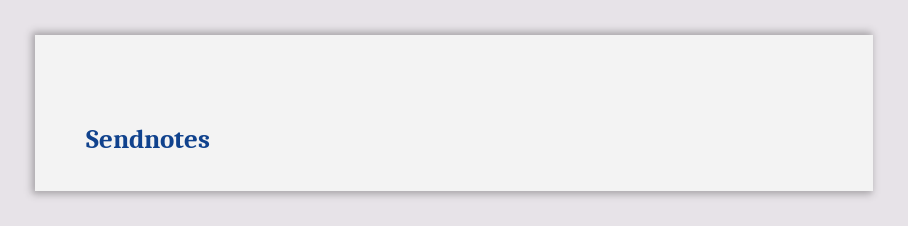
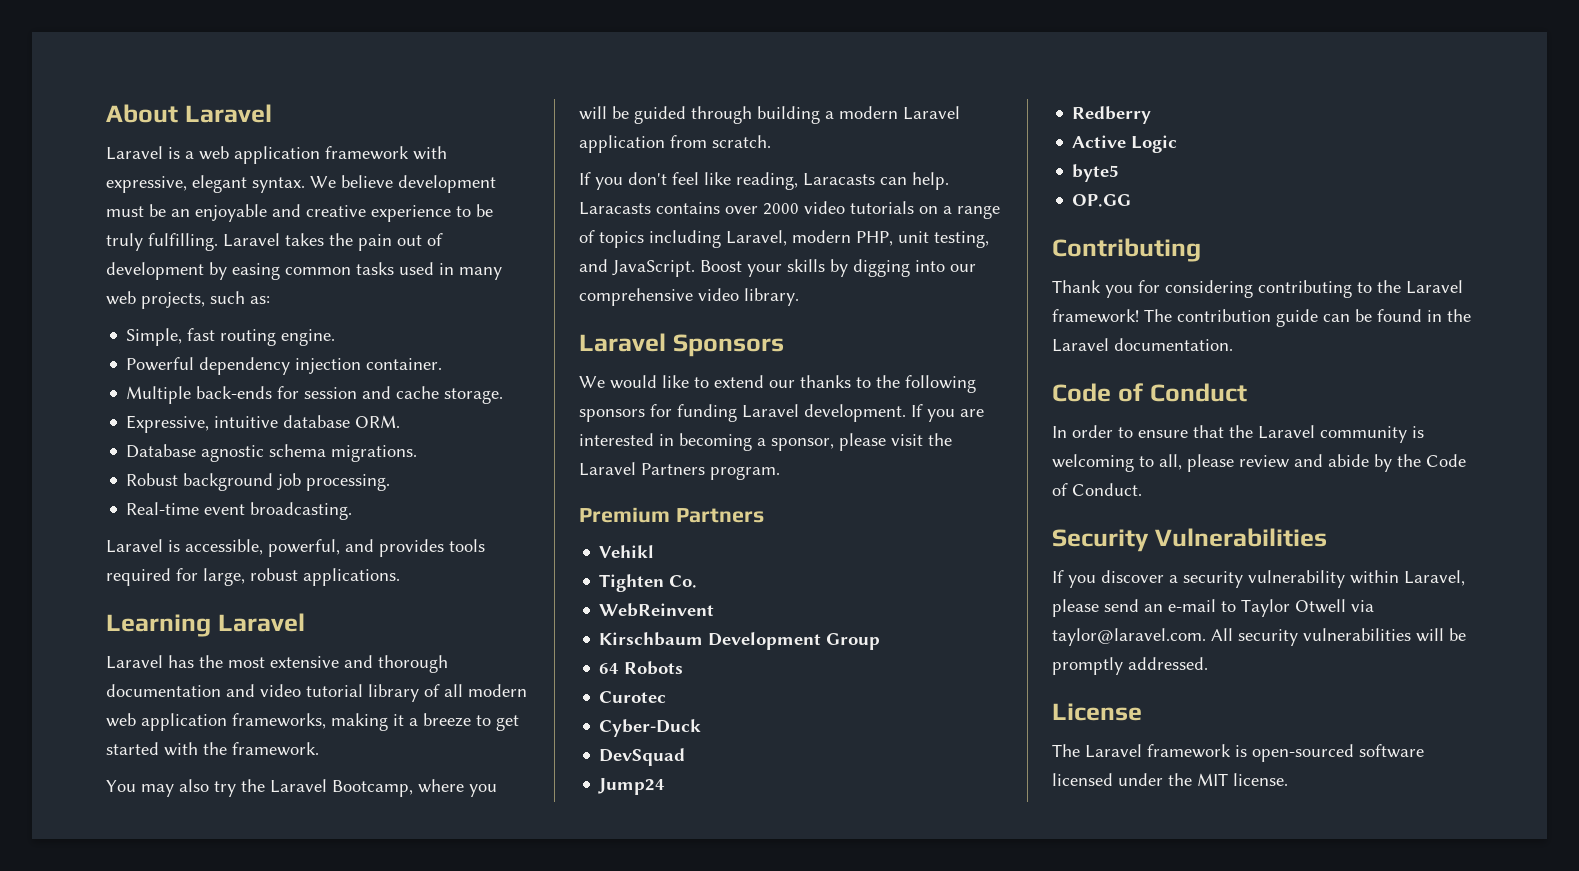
- Sendnotes
+ About Laravel
+ Laravel is a web application framework with expressive, elegant syntax. We believe development must be an enjoyable and creative experience to be truly fulfilling. Laravel takes the pain out of development by easing common tasks used in many web projects, such as:
+ Simple, fast routing engine.
+ Powerful dependency injection container.
+ Multiple back-ends for session and cache storage.
+ Expressive, intuitive database ORM.
+ Database agnostic schema migrations.
+ Robust background job processing.
+ Real-time event broadcasting.
+ Laravel is accessible, powerful, and provides tools required for large, robust applications.
+ Learning Laravel
+ Laravel has the most extensive and thorough documentation and video tutorial library of all modern web application frameworks, making it a breeze to get started with the framework.
+ You may also try the Laravel Bootcamp, where you will be guided through building a modern Laravel application from scratch.
+ If you don't feel like reading, Laracasts can help. Laracasts contains over 2000 video tutorials on a range of topics including Laravel, modern PHP, unit testing, and JavaScript. Boost your skills by digging into our comprehensive video library.
+ Laravel Sponsors
+ We would like to extend our thanks to the following sponsors for funding Laravel development. If you are interested in becoming a sponsor, please visit the Laravel Partners program.
+ Premium Partners
+ Vehikl
+ Tighten Co.
+ WebReinvent
+ Kirschbaum Development Group
+ 64 Robots
+ Curotec
+ Cyber-Duck
+ DevSquad
+ Jump24
+ Redberry
+ Active Logic
+ byte5
+ OP.GG
+ Contributing
+ Thank you for considering contributing to the Laravel framework! The contribution guide can be found in the Laravel documentation.
+ Code of Conduct
+ In order to ensure that the Laravel community is welcoming to all, please review and abide by the Code of Conduct.
+ Security Vulnerabilities
+ If you discover a security vulnerability within Laravel, please send an e-mail to Taylor Otwell via taylor@laravel.com. All security vulnerabilities will be promptly addressed.
+ License
+ The Laravel framework is open-sourced software licensed under the MIT license.

